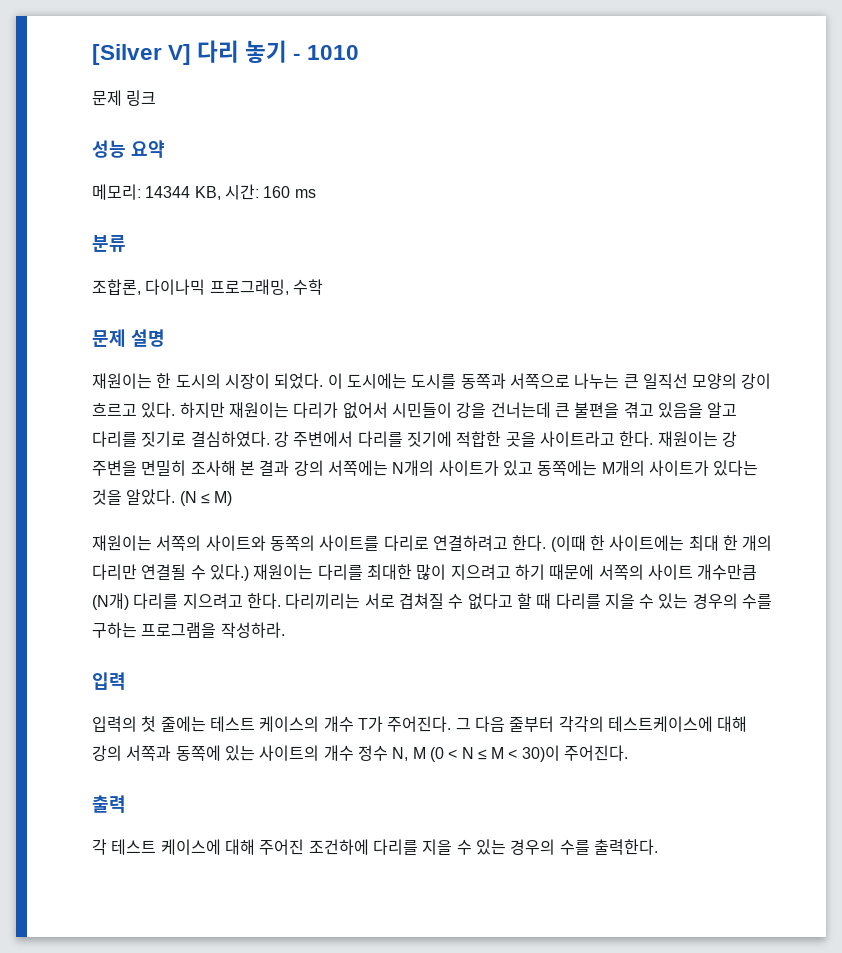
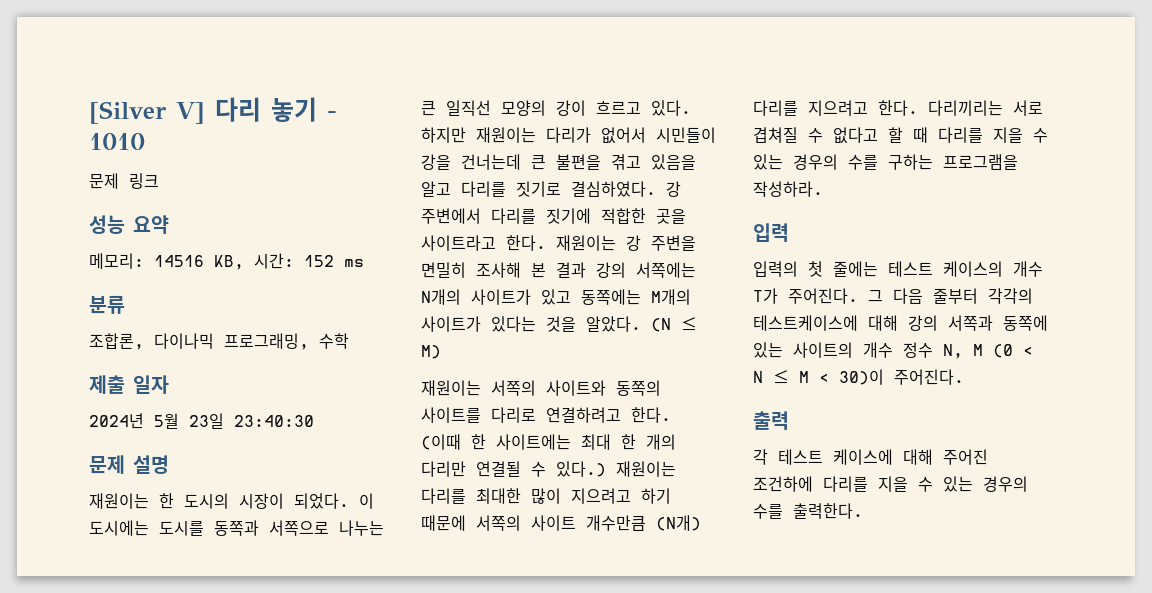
- 메모리: 14344 KB, 시간: 160 ms
+ 메모리: 14516 KB, 시간: 152 ms
+ 제출 일자
+ 2024년 5월 23일 23:40:30

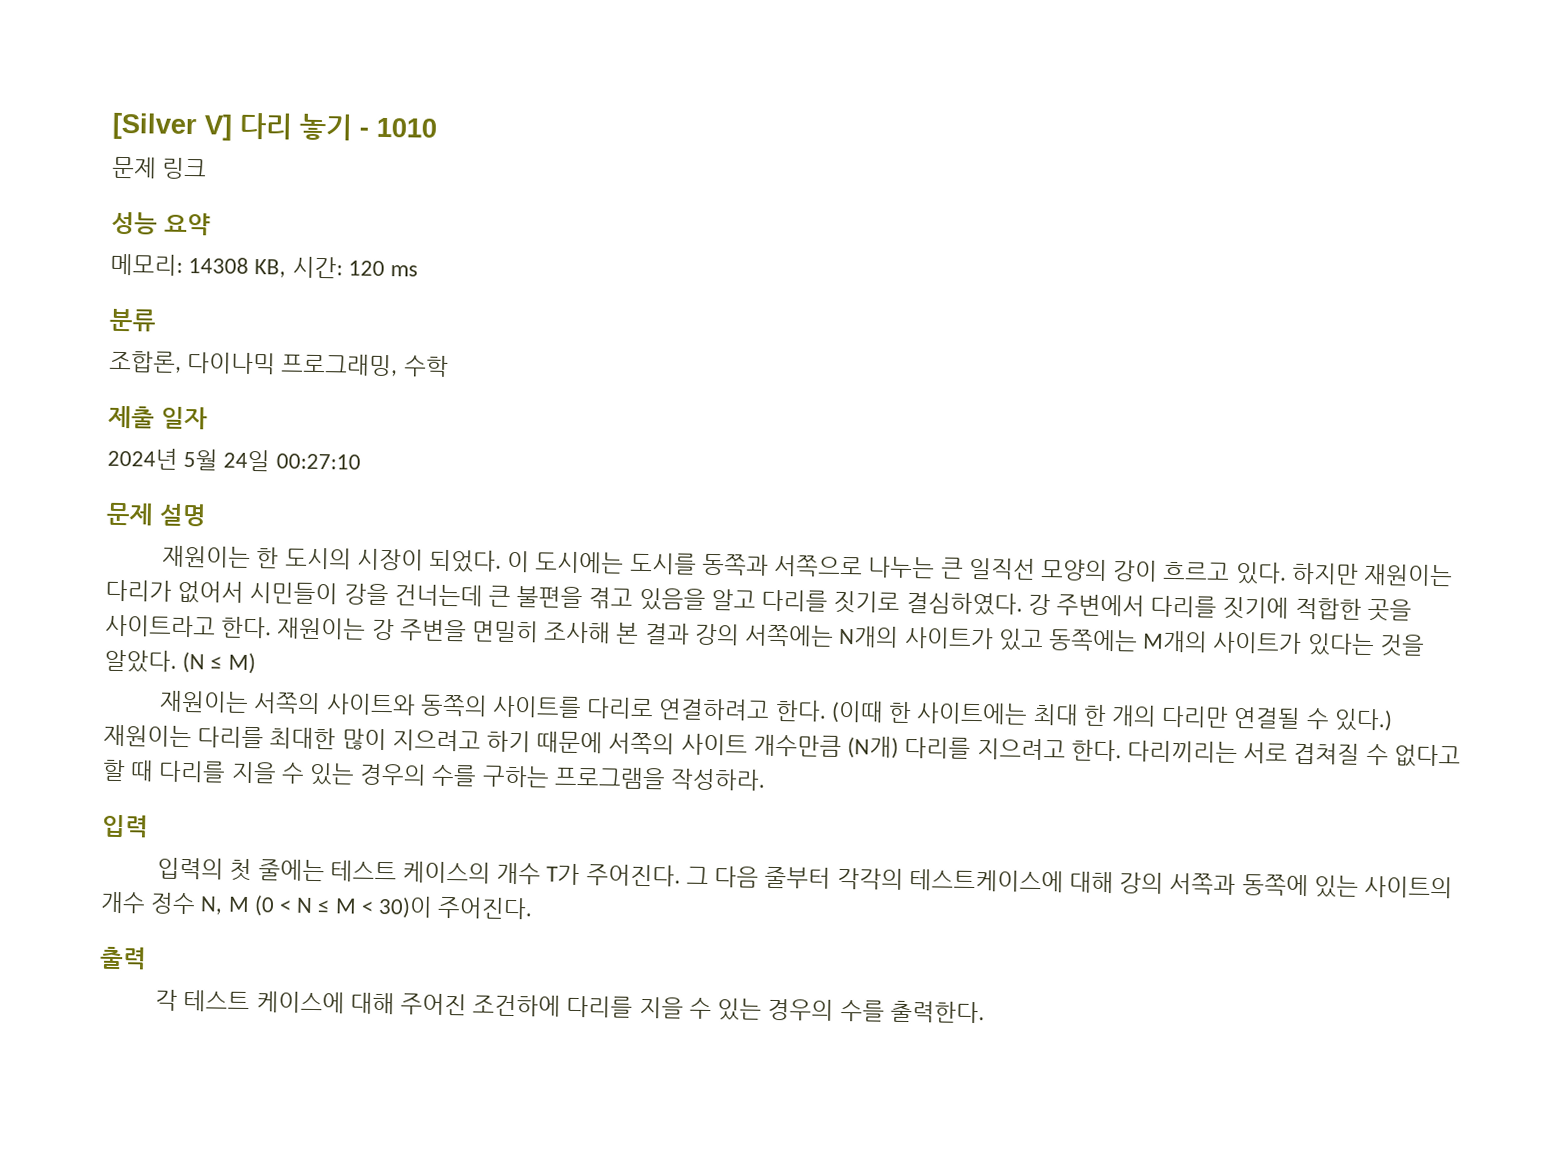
- 메모리: 14516 KB, 시간: 152 ms
+ 메모리: 14308 KB, 시간: 120 ms
- 2024년 5월 23일 23:40:30
+ 2024년 5월 24일 00:27:10

